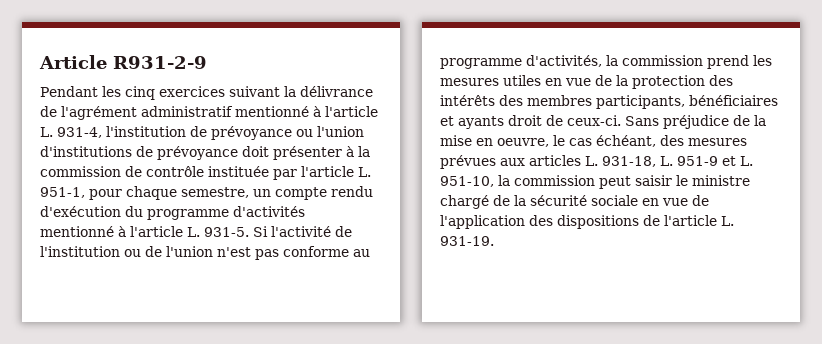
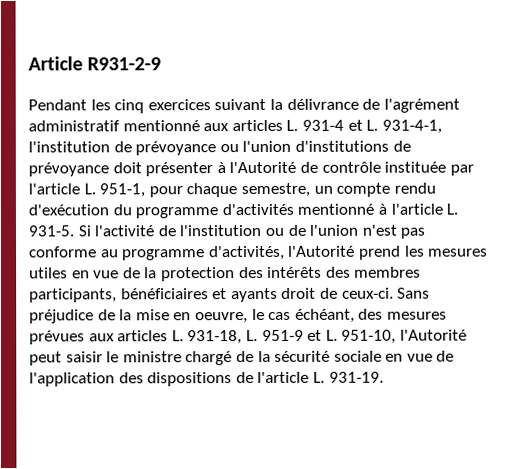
- Pendant les cinq exercices suivant la délivrance de l'agrément administratif mentionné à l'article L. 931-4, l'institution de prévoyance ou l'union d'institutions de prévoyance doit présenter à la commission de contrôle instituée par l'article L. 951-1, pour chaque semestre, un compte rendu d'exécution du programme d'activités mentionné à l'article L. 931-5.
+ Pendant les cinq exercices suivant la délivrance de l'agrément administratif mentionné aux articles L. 931-4 et L. 931-4-1, l'institution de prévoyance ou l'union d'institutions de prévoyance doit présenter à l'Autorité de contrôle instituée par l'article L. 951-1, pour chaque semestre, un compte rendu d'exécution du programme d'activités mentionné à l'article L. 931-5.
- Si l'activité de l'institution ou de l'union n'est pas conforme au programme d'activités, la commission prend les mesures utiles en vue de la protection des intérêts des membres participants, bénéficiaires et ayants droit de ceux-ci.
+ Si l'activité de l'institution ou de l'union n'est pas conforme au programme d'activités, l'Autorité prend les mesures utiles en vue de la protection des intérêts des membres participants, bénéficiaires et ayants droit de ceux-ci.
- Sans préjudice de la mise en oeuvre, le cas échéant, des mesures prévues aux articles L. 931-18, L. 951-9 et L. 951-10, la commission peut saisir le ministre chargé de la sécurité sociale en vue de l'application des dispositions de l'article L. 931-19.
+ Sans préjudice de la mise en oeuvre, le cas échéant, des mesures prévues aux articles L. 931-18, L. 951-9 et L. 951-10, l'Autorité peut saisir le ministre chargé de la sécurité sociale en vue de l'application des dispositions de l'article L. 931-19.

